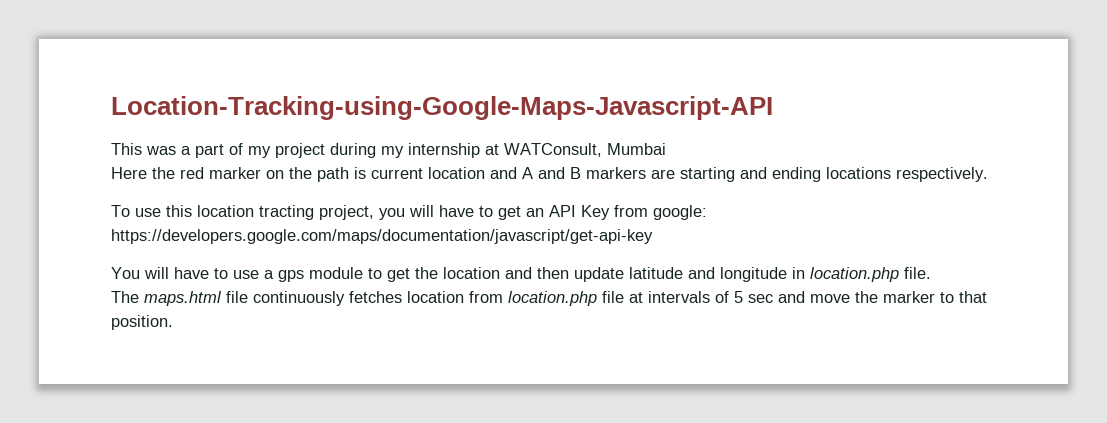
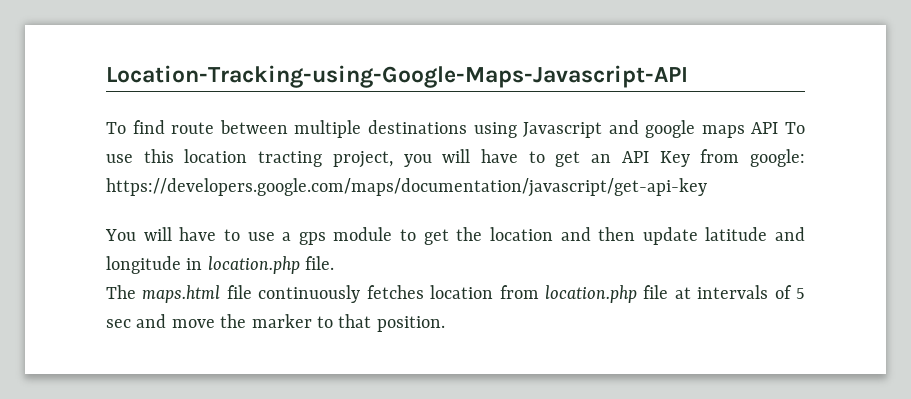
- This was a part of my project during my internship at WATConsult, Mumbai
- Here the red marker on the path is current location and A and B markers are starting and ending locations respectively.
- To use this location tracting project, you will have to get an API Key from google: https://developers.google.com/maps/documentation/javascript/get-api-key
+ To find route between multiple destinations using Javascript and google maps API To use this location tracting project, you will have to get an API Key from google: https://developers.google.com/maps/documentation/javascript/get-api-key

